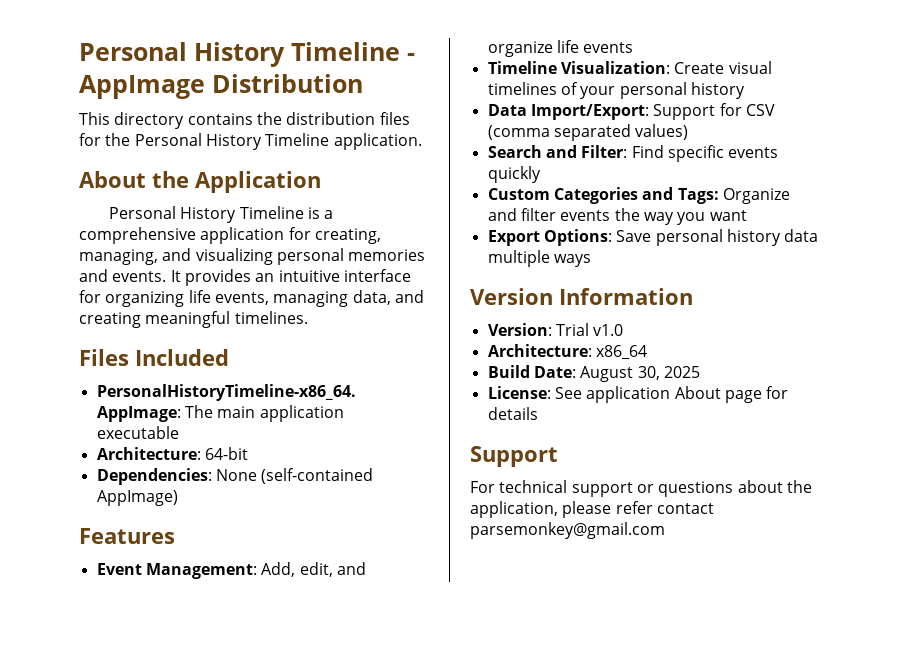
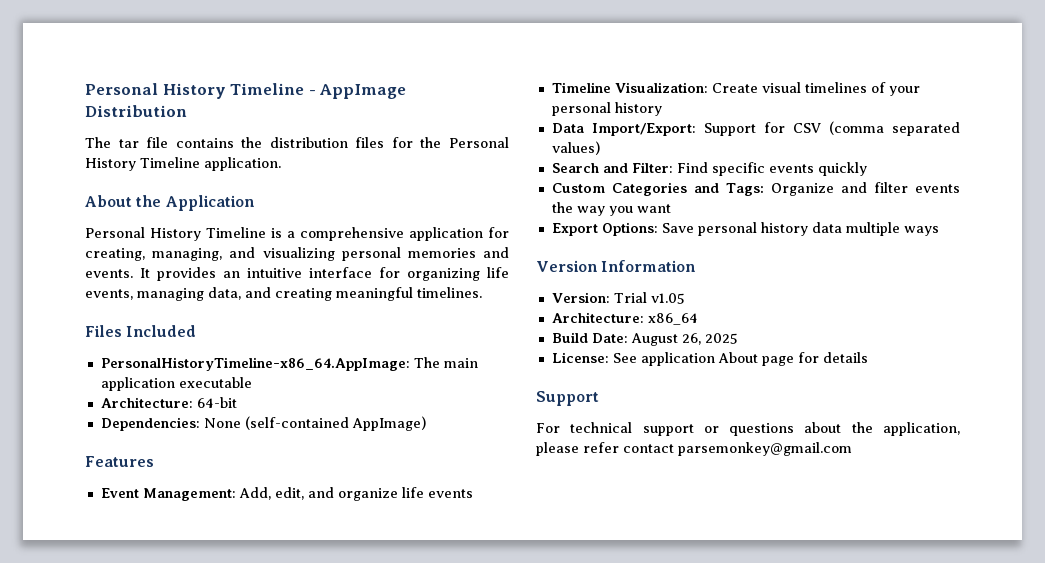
- This directory contains the distribution files for the Personal History Timeline application.
+ The tar file contains the distribution files for the Personal History Timeline application.
- Version: Trial v1.0
+ Version: Trial v1.05
- Build Date: August 30, 2025
+ Build Date: August 26, 2025

